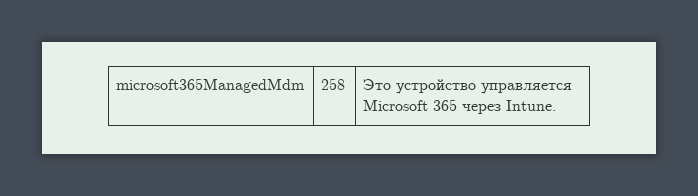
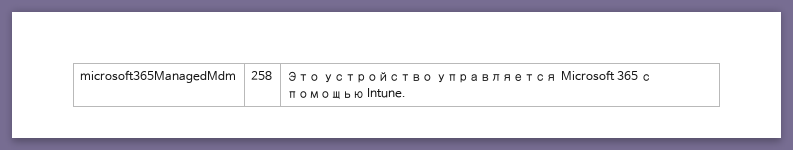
- microsoft365ManagedMdm | 258 | Это устройство управляется Microsoft 365 через Intune.
+ microsoft365ManagedMdm | 258 | Это устройство управляется Microsoft 365 с помощью Intune.

